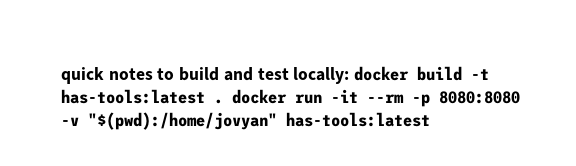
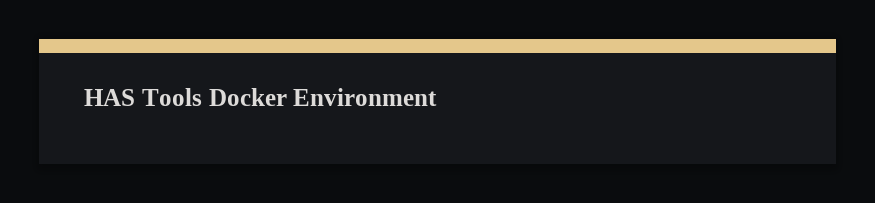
- quick notes to build and test locally: docker build -t has-tools:latest . docker run -it --rm -p 8080:8080 -v "$(pwd):/home/jovyan" has-tools:latest
+ HAS Tools Docker Environment

